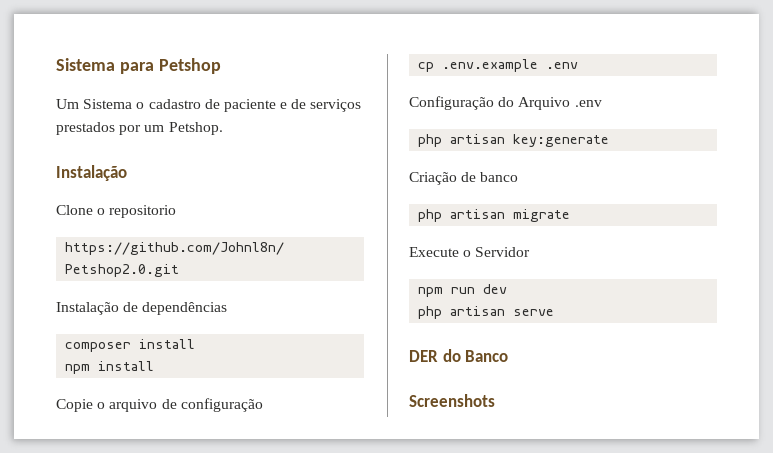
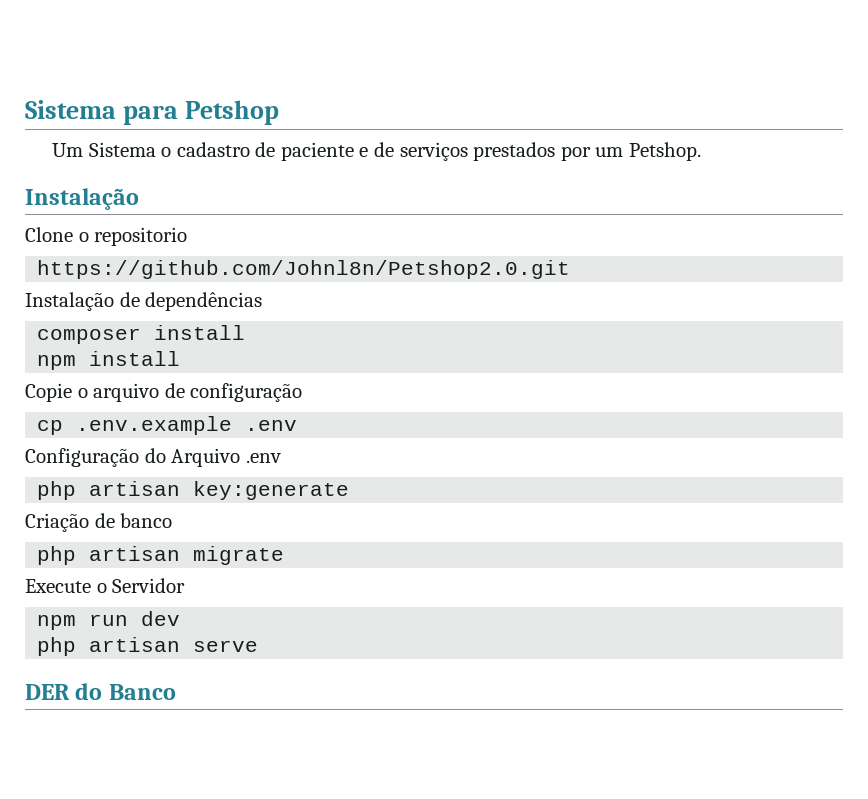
- Screenshots

